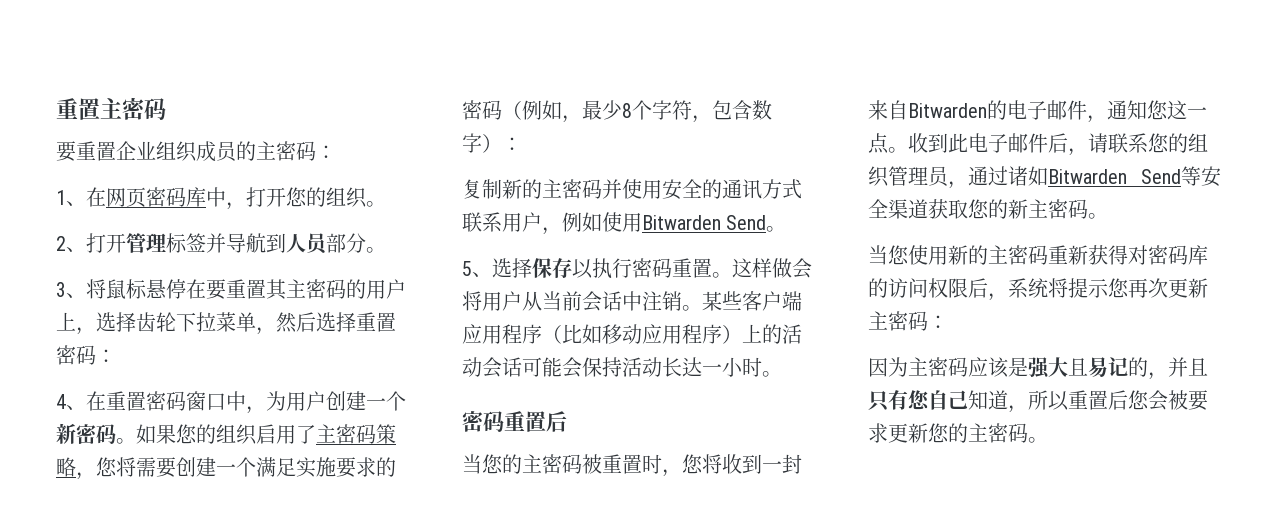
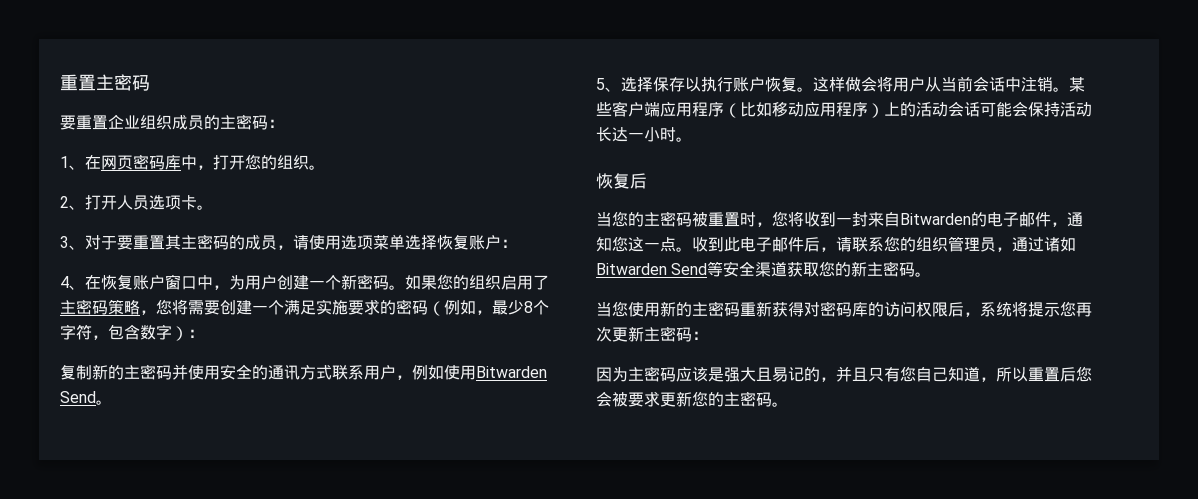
- 2、打开管理标签并导航到人员部分。
+ 2、打开人员选项卡。
- 3、将鼠标悬停在要重置其主密码的用户上，选择齿轮下拉菜单，然后选择重置密码：
+ 3、对于要重置其主密码的成员，请使用选项菜单选择恢复账户：
- 4、在重置密码窗口中，为用户创建一个新密码。
+ 4、在恢复账户窗口中，为用户创建一个新密码。
- 5、选择保存以执行密码重置。
+ 5、选择保存以执行账户恢复。
- 密码重置后
+ 恢复后

